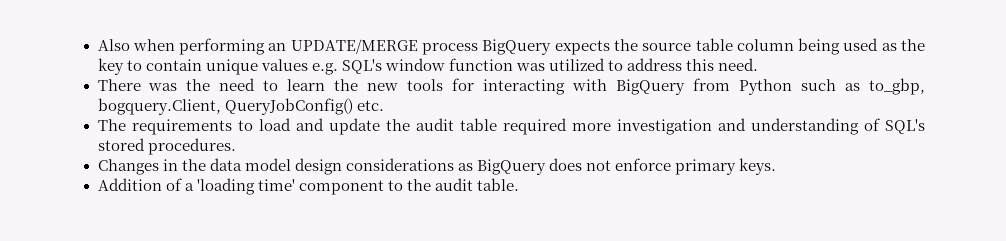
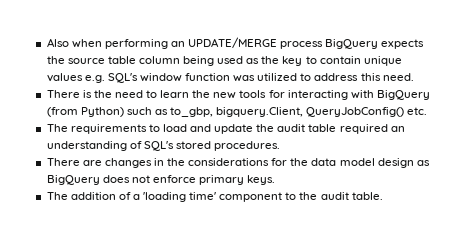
- There was the need to learn the new tools for interacting with BigQuery from Python such as to_gbp, bogquery.Client, QueryJobConfig() etc.
+ There is the need to learn the new tools for interacting with BigQuery (from Python) such as to_gbp, bigquery.Client, QueryJobConfig() etc.
- The requirements to load and update the audit table required more investigation and understanding of SQL's stored procedures.
+ The requirements to load and update the audit table required an understanding of SQL's stored procedures.
- Changes in the data model design considerations as BigQuery does not enforce primary keys.
+ There are changes in the considerations for the data model design as BigQuery does not enforce primary keys.
- Addition of a 'loading time' component to the audit table.
+ The addition of a 'loading time' component to the audit table.

